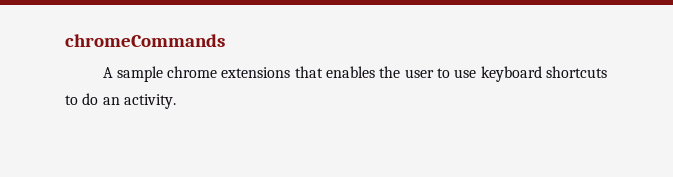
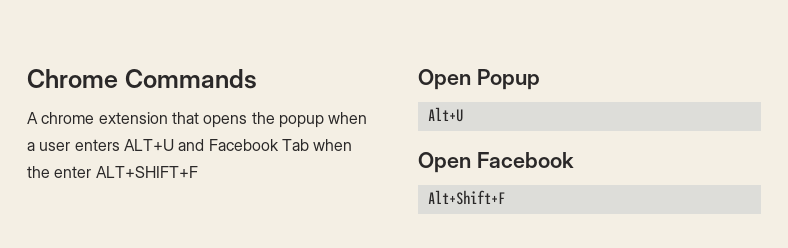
- chromeCommands
+ Chrome Commands
- A sample chrome extensions that enables the user to use keyboard shortcuts to do an activity.
+ A chrome extension that opens the popup when a user enters ALT+U and Facebook Tab when the enter ALT+SHIFT+F
+ Open Popup
+ Alt+U
+ Open Facebook
+ Alt+Shift+F

